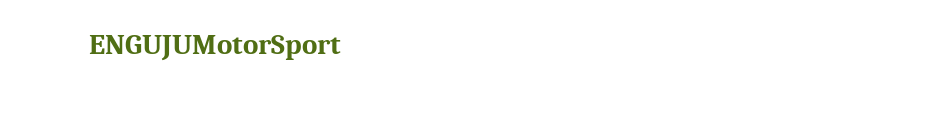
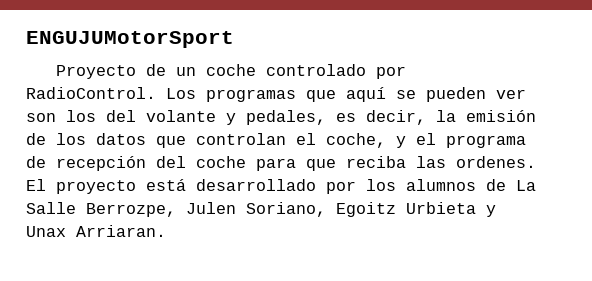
+ Proyecto de un coche controlado por RadioControl. Los programas que aquí se pueden ver son los del volante y pedales, es decir, la emisión de los datos que controlan el coche, y el programa de recepción del coche para que reciba las ordenes. El proyecto está desarrollado por los alumnos de La Salle Berrozpe, Julen Soriano, Egoitz Urbieta y Unax Arriaran.

